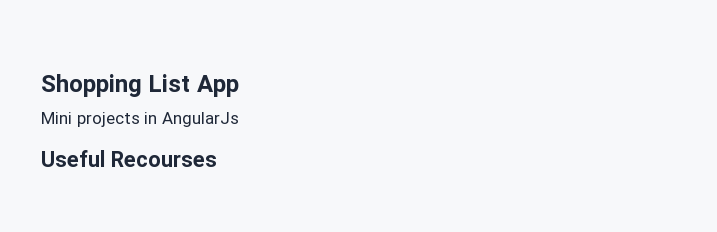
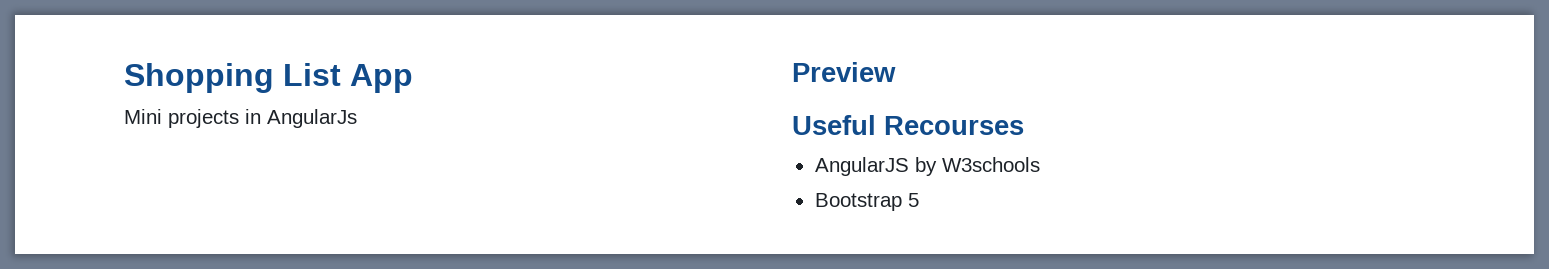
+ Preview
+ AngularJS by W3schools
+ Bootstrap 5

